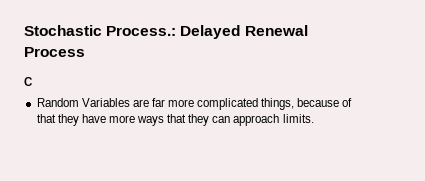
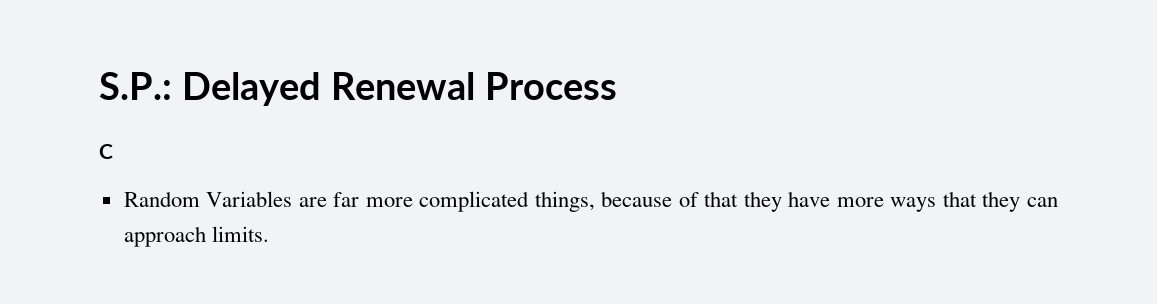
- Stochastic Process.: Delayed Renewal Process
+ S.P.: Delayed Renewal Process

